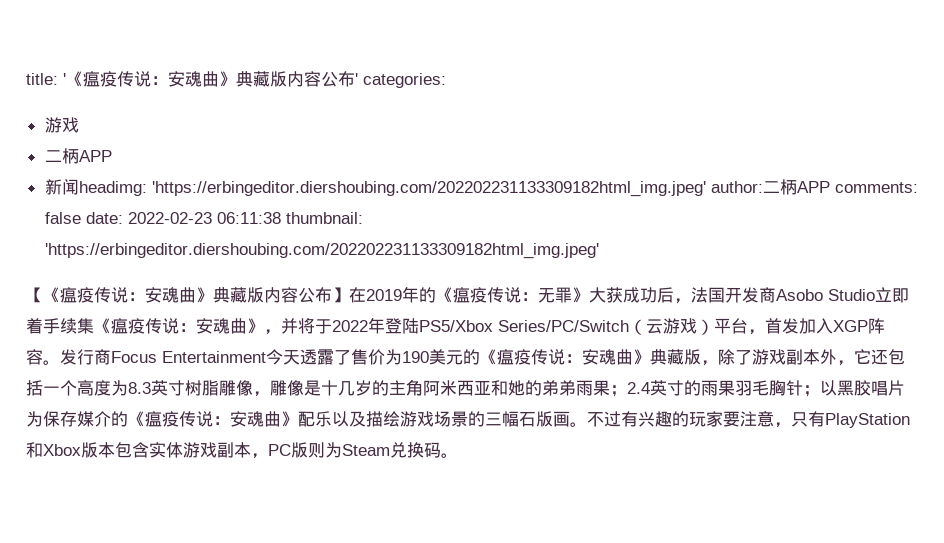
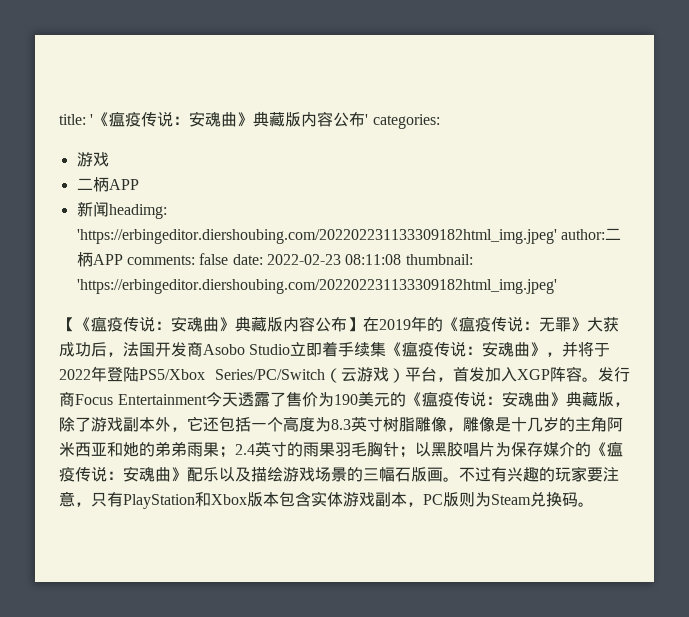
- 新闻headimg: 'https://erbingeditor.diershoubing.com/202202231133309182html_img.jpeg' author:二柄APP comments: false date: 2022-02-23 06:11:38 thumbnail: 'https://erbingeditor.diershoubing.com/202202231133309182html_img.jpeg'
+ 新闻headimg: 'https://erbingeditor.diershoubing.com/202202231133309182html_img.jpeg' author:二柄APP comments: false date: 2022-02-23 08:11:08 thumbnail: 'https://erbingeditor.diershoubing.com/202202231133309182html_img.jpeg'

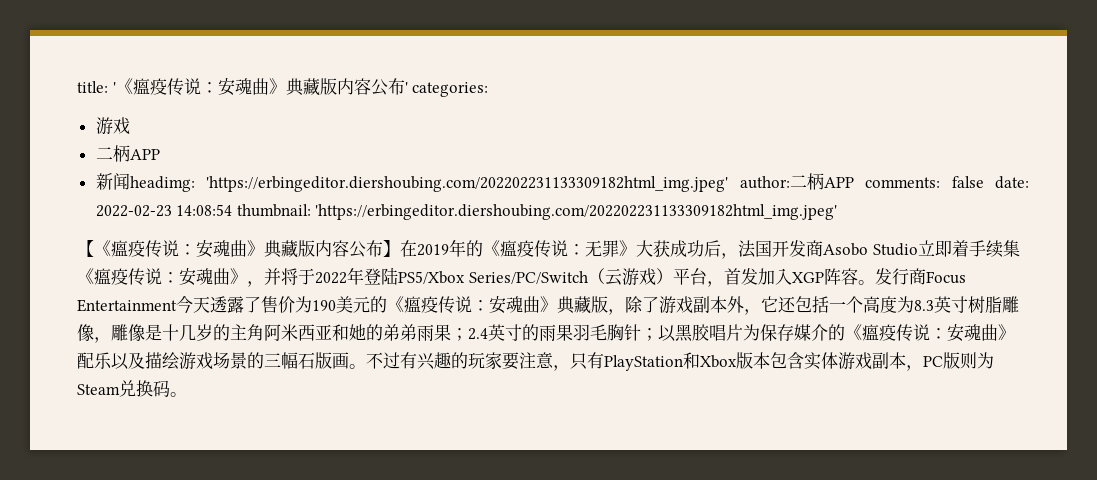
- 新闻headimg: 'https://erbingeditor.diershoubing.com/202202231133309182html_img.jpeg' author:二柄APP comments: false date: 2022-02-23 08:11:08 thumbnail: 'https://erbingeditor.diershoubing.com/202202231133309182html_img.jpeg'
+ 新闻headimg: 'https://erbingeditor.diershoubing.com/202202231133309182html_img.jpeg' author:二柄APP comments: false date: 2022-02-23 14:08:54 thumbnail: 'https://erbingeditor.diershoubing.com/202202231133309182html_img.jpeg'

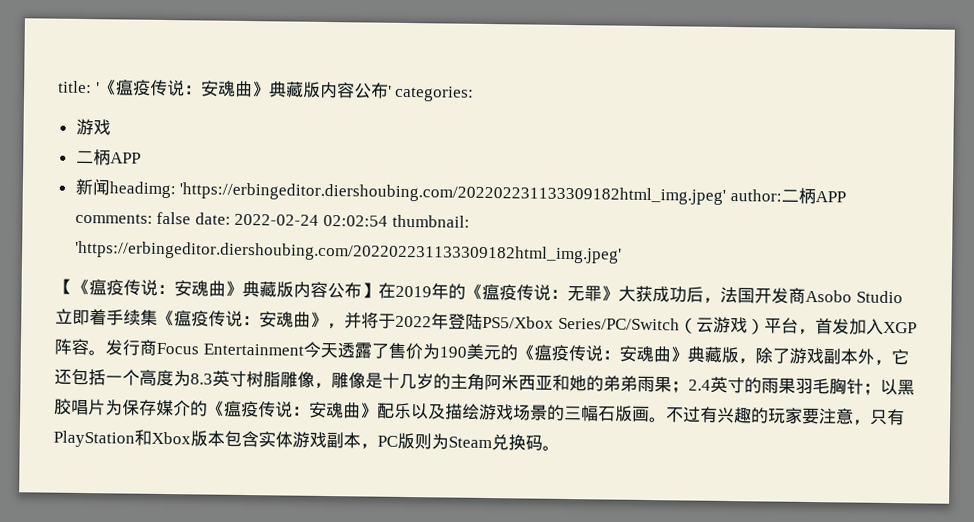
- 新闻headimg: 'https://erbingeditor.diershoubing.com/202202231133309182html_img.jpeg' author:二柄APP comments: false date: 2022-02-23 14:08:54 thumbnail: 'https://erbingeditor.diershoubing.com/202202231133309182html_img.jpeg'
+ 新闻headimg: 'https://erbingeditor.diershoubing.com/202202231133309182html_img.jpeg' author:二柄APP comments: false date: 2022-02-24 02:02:54 thumbnail: 'https://erbingeditor.diershoubing.com/202202231133309182html_img.jpeg'

